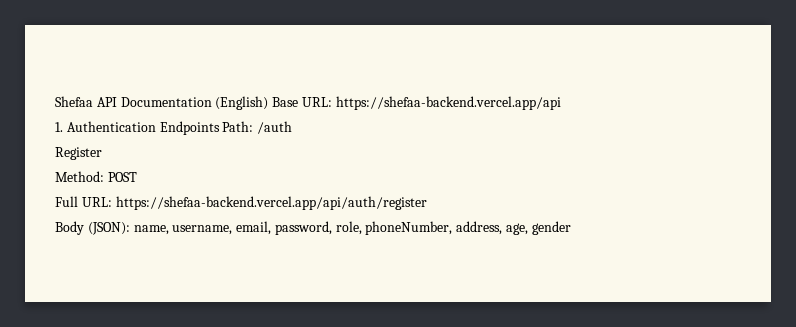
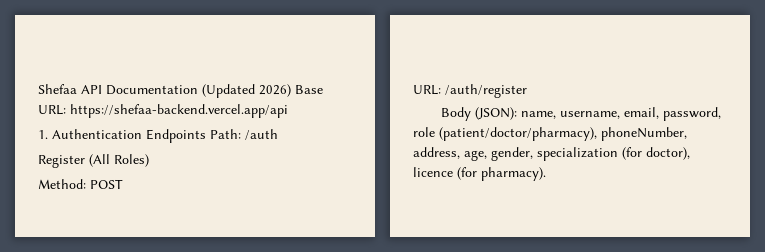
- Shefaa API Documentation (English) Base URL: https://shefaa-backend.vercel.app/api
+ Shefaa API Documentation (Updated 2026) Base URL: https://shefaa-backend.vercel.app/api
- Register
+ Register (All Roles)
- Full URL: https://shefaa-backend.vercel.app/api/auth/register
+ URL: /auth/register
- Body (JSON): name, username, email, password, role, phoneNumber, address, age, gender
+ Body (JSON): name, username, email, password, role (patient/doctor/pharmacy), phoneNumber, address, age, gender, specialization (for doctor), licence (for pharmacy).

